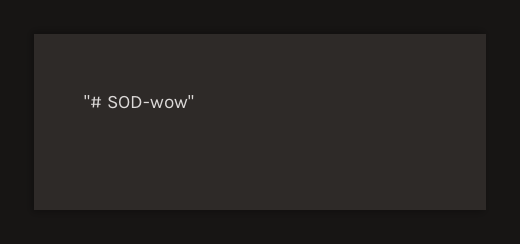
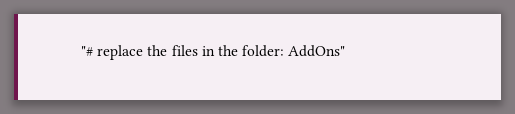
- "# SOD-wow"
+ "# replace the files in the folder: AddOns"

